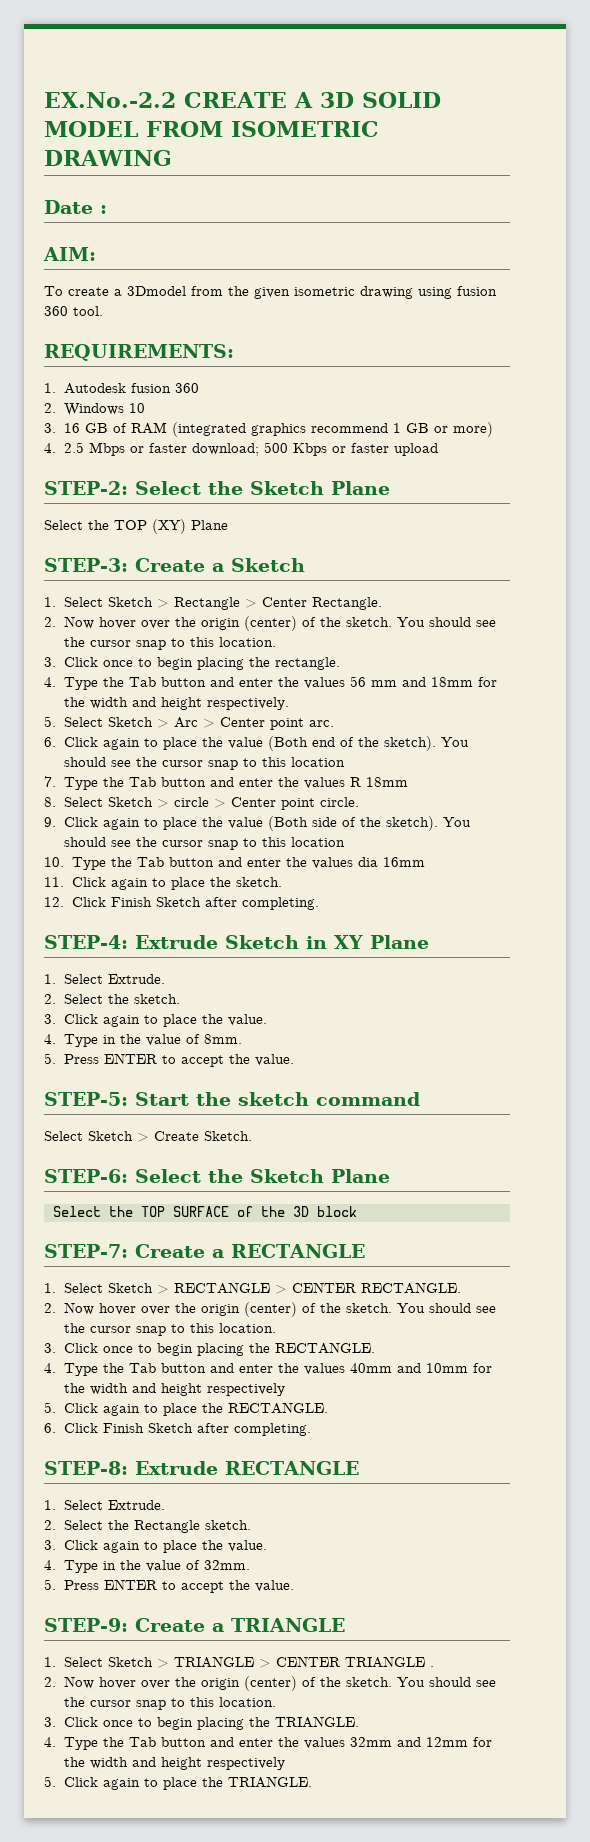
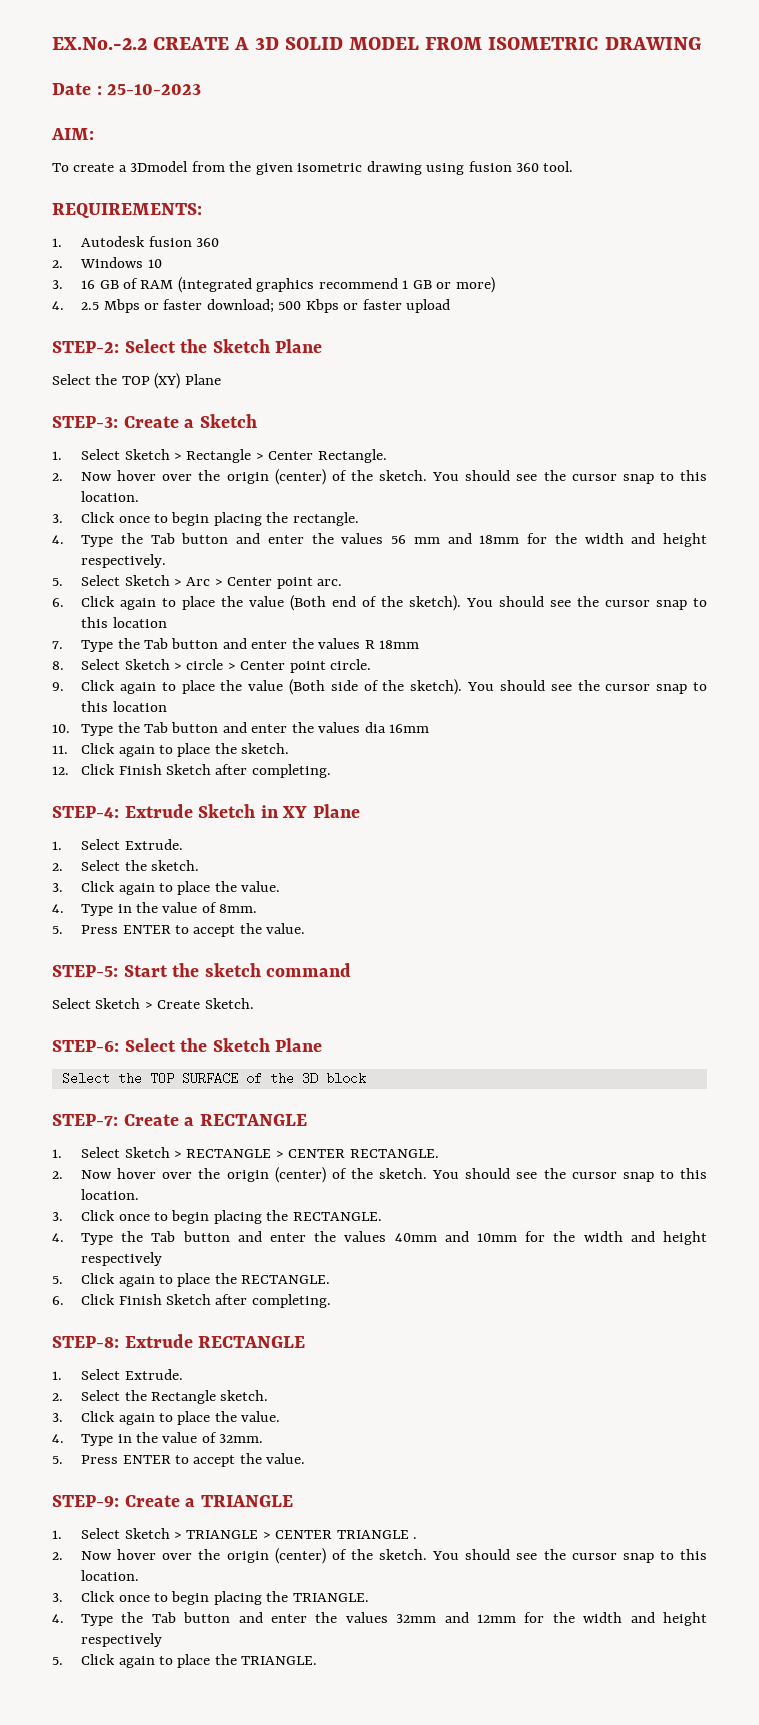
- Date :
+ Date : 25-10-2023

